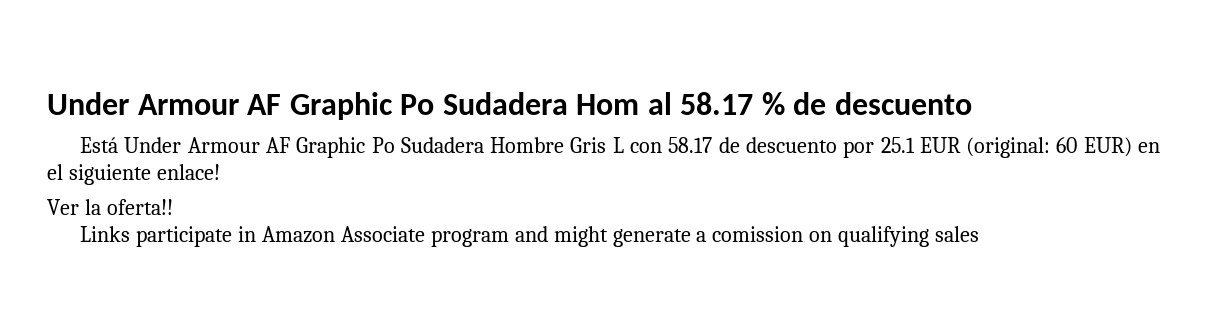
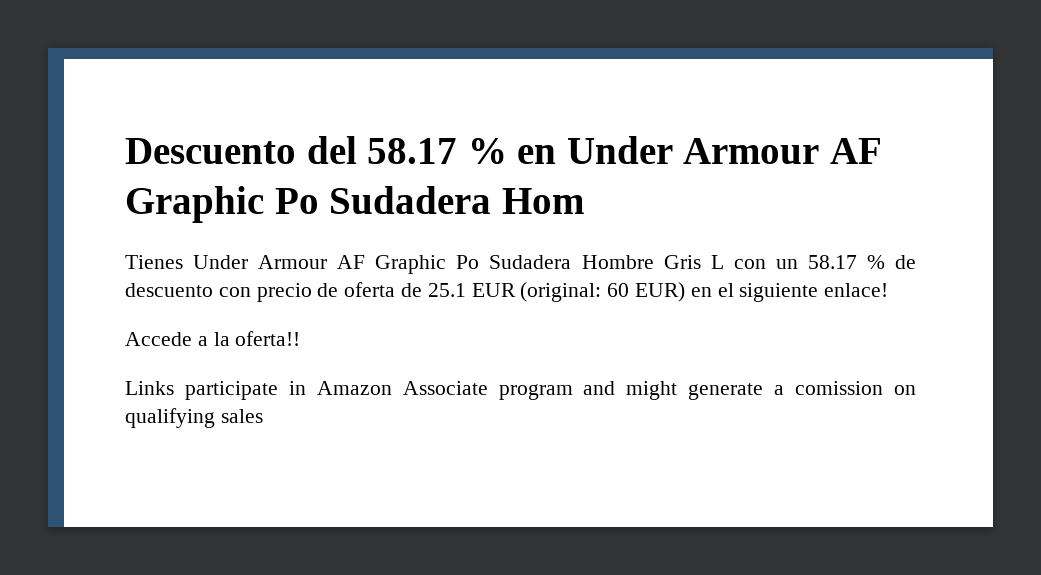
- Under Armour AF Graphic Po Sudadera Hom al 58.17 % de descuento
- Está Under Armour AF Graphic Po Sudadera Hombre Gris L con 58.17 de descuento por 25.1 EUR (original: 60 EUR) en el siguiente enlace!
+ Descuento del 58.17 % en Under Armour AF Graphic Po Sudadera Hom
+ Tienes Under Armour AF Graphic Po Sudadera Hombre Gris L con un 58.17 % de descuento con precio de oferta de 25.1 EUR (original: 60 EUR) en el siguiente enlace!
- Ver la oferta!!
+ Accede a la oferta!!

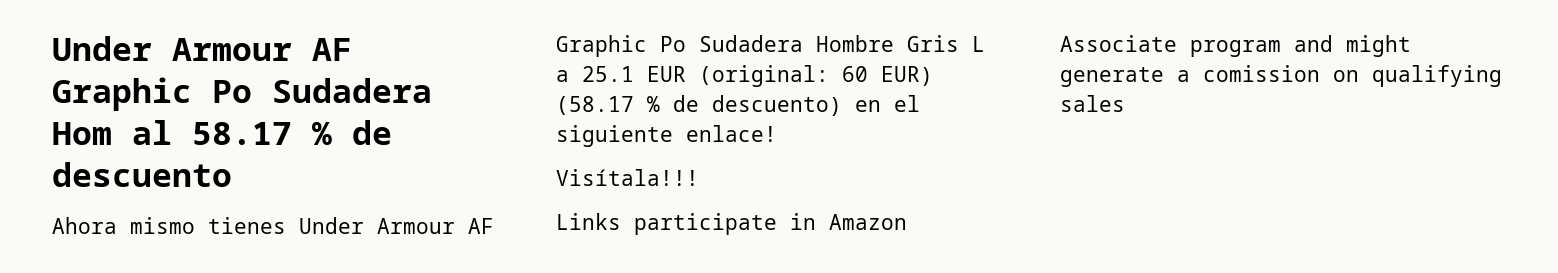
- Descuento del 58.17 % en Under Armour AF Graphic Po Sudadera Hom
- Tienes Under Armour AF Graphic Po Sudadera Hombre Gris L con un 58.17 % de descuento con precio de oferta de 25.1 EUR (original: 60 EUR) en el siguiente enlace!
+ Under Armour AF Graphic Po Sudadera Hom al 58.17 % de descuento
+ Ahora mismo tienes Under Armour AF Graphic Po Sudadera Hombre Gris L a 25.1 EUR (original: 60 EUR) (58.17 % de descuento) en el siguiente enlace!
- Accede a la oferta!!
+ Visítala!!!

